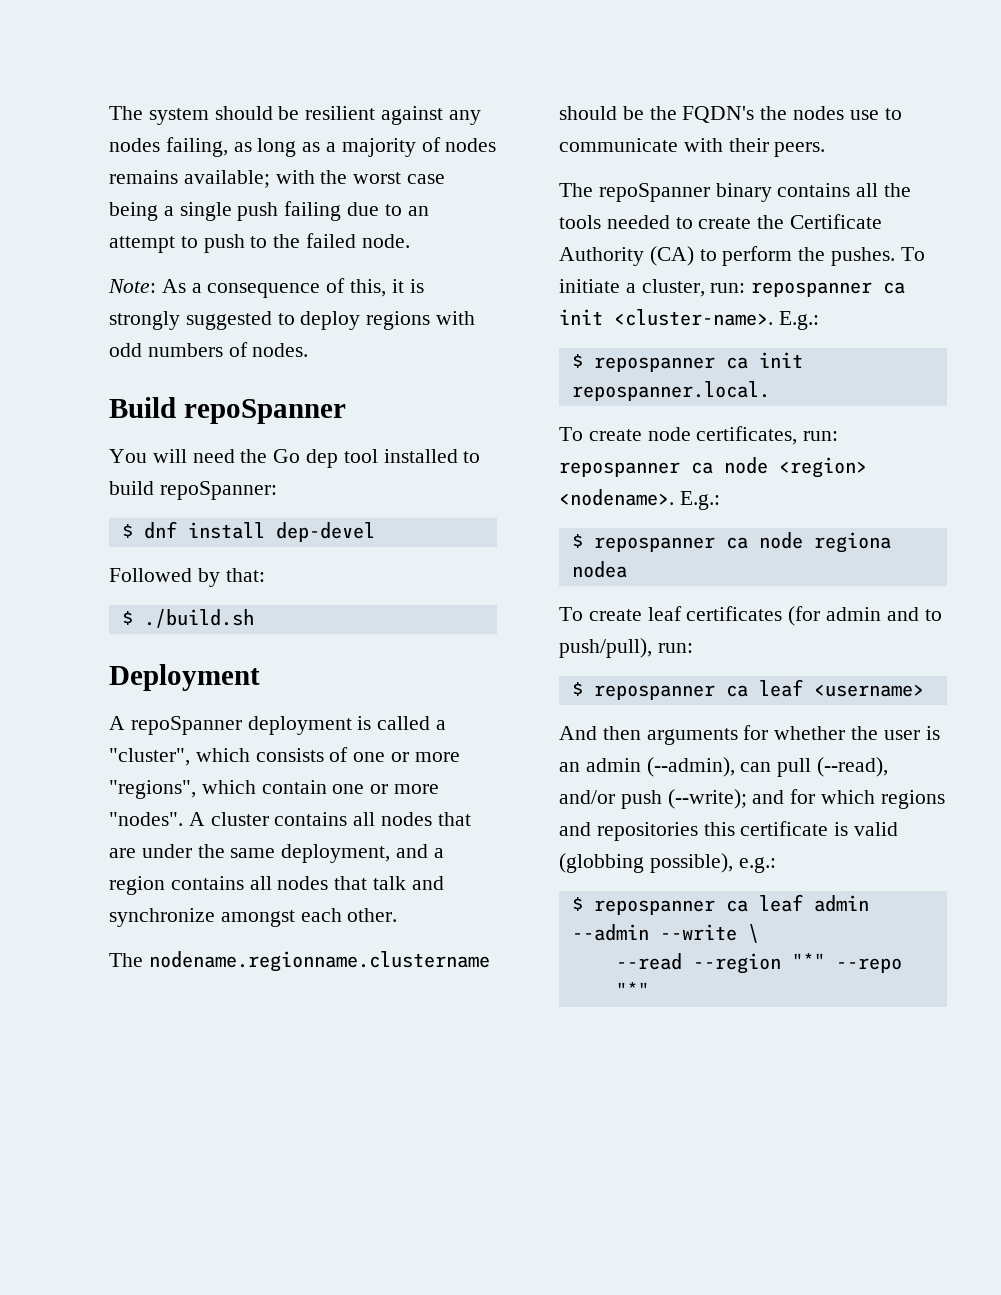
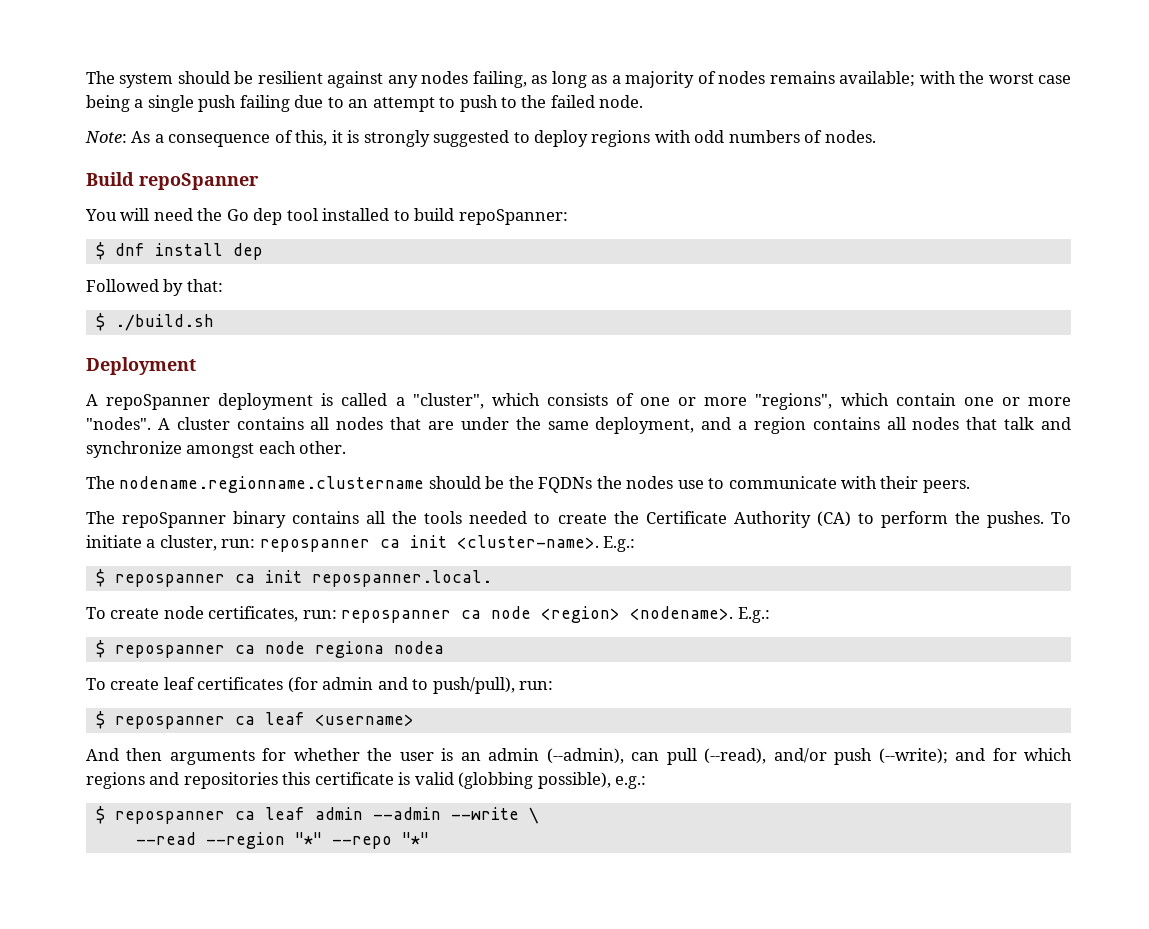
- $ dnf install dep-devel
+ $ dnf install dep
- The nodename.regionname.clustername should be the FQDN's the nodes use to communicate with their peers.
+ The nodename.regionname.clustername should be the FQDNs the nodes use to communicate with their peers.

